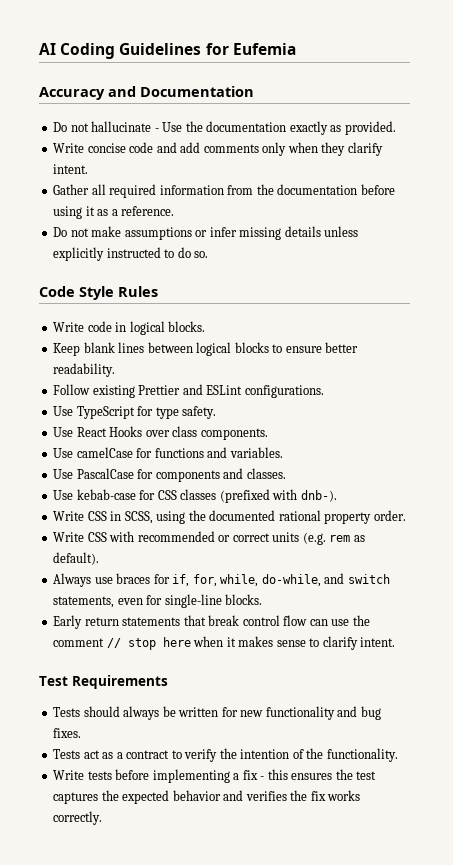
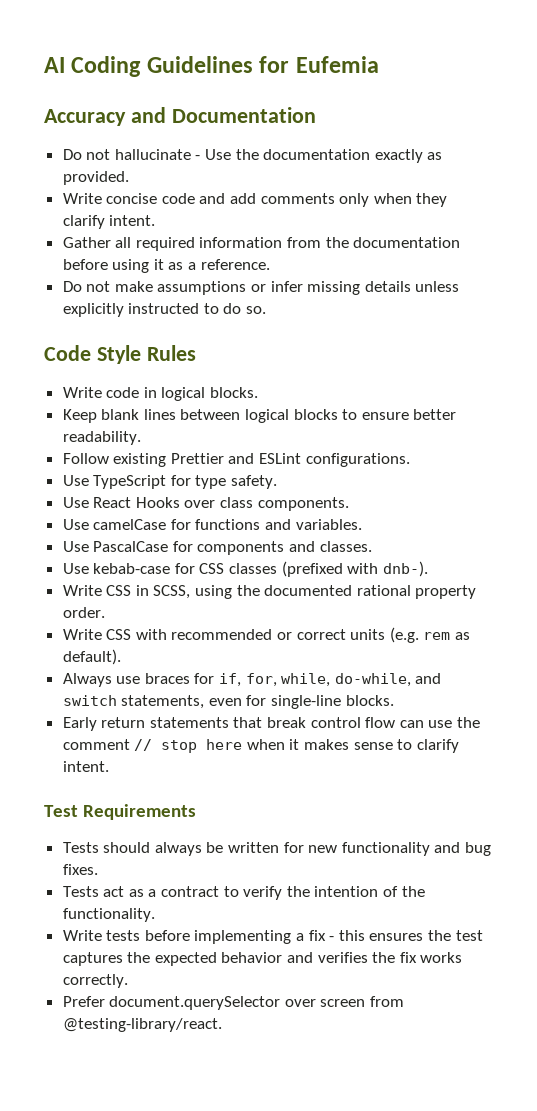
+ Prefer document.querySelector over screen from @testing-library/react.

